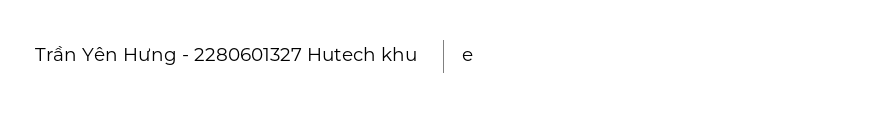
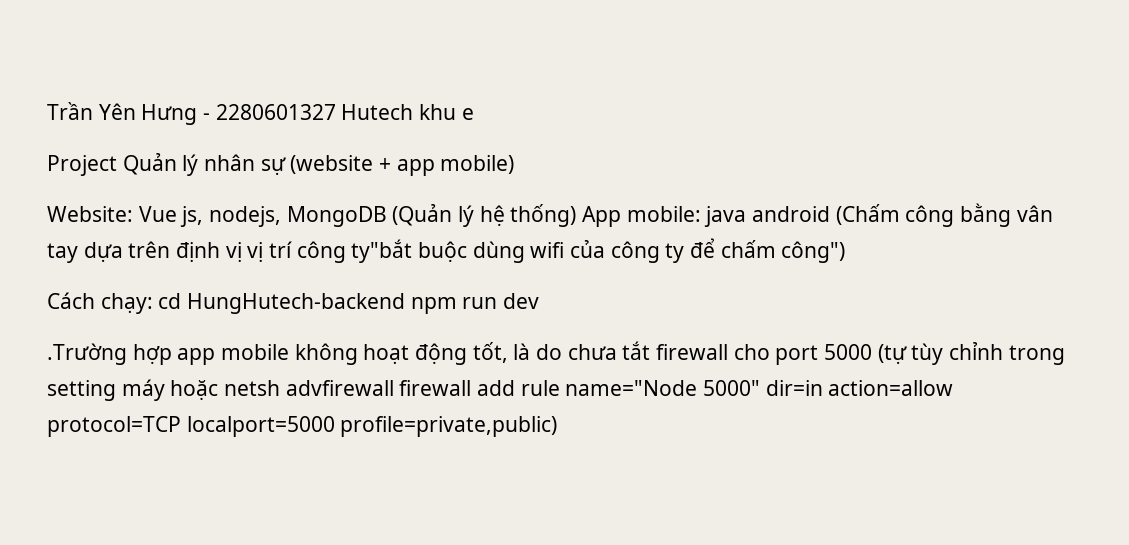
+ Project Quản lý nhân sự (website + app mobile)
+ Website: Vue js, nodejs, MongoDB (Quản lý hệ thống) App mobile: java android (Chấm công bằng vân tay dựa trên định vị vị trí công ty"bắt buộc dùng wifi của công ty để chấm công")
+ Cách chạy: cd HungHutech-backend npm run dev
+ .Trường hợp app mobile không hoạt động tốt, là do chưa tắt firewall cho port 5000 (tự tùy chỉnh trong setting máy hoặc netsh advfirewall firewall add rule name="Node 5000" dir=in action=allow protocol=TCP localport=5000 profile=private,public)

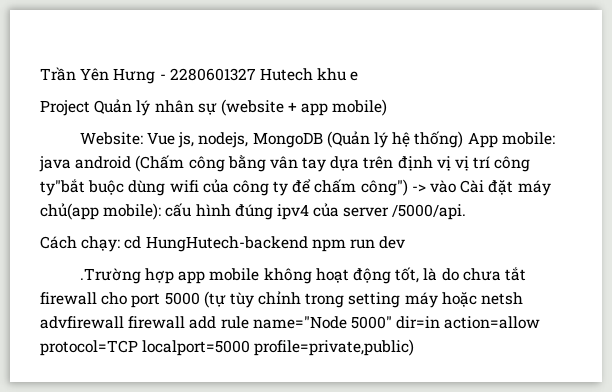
- Website: Vue js, nodejs, MongoDB (Quản lý hệ thống) App mobile: java android (Chấm công bằng vân tay dựa trên định vị vị trí công ty"bắt buộc dùng wifi của công ty để chấm công")
+ Website: Vue js, nodejs, MongoDB (Quản lý hệ thống) App mobile: java android (Chấm công bằng vân tay dựa trên định vị vị trí công ty"bắt buộc dùng wifi của công ty để chấm công") -> vào Cài đặt máy chủ(app mobile): cấu hình đúng ipv4 của server /5000/api.

